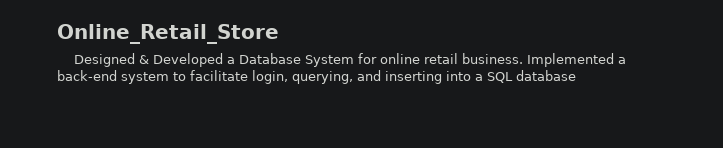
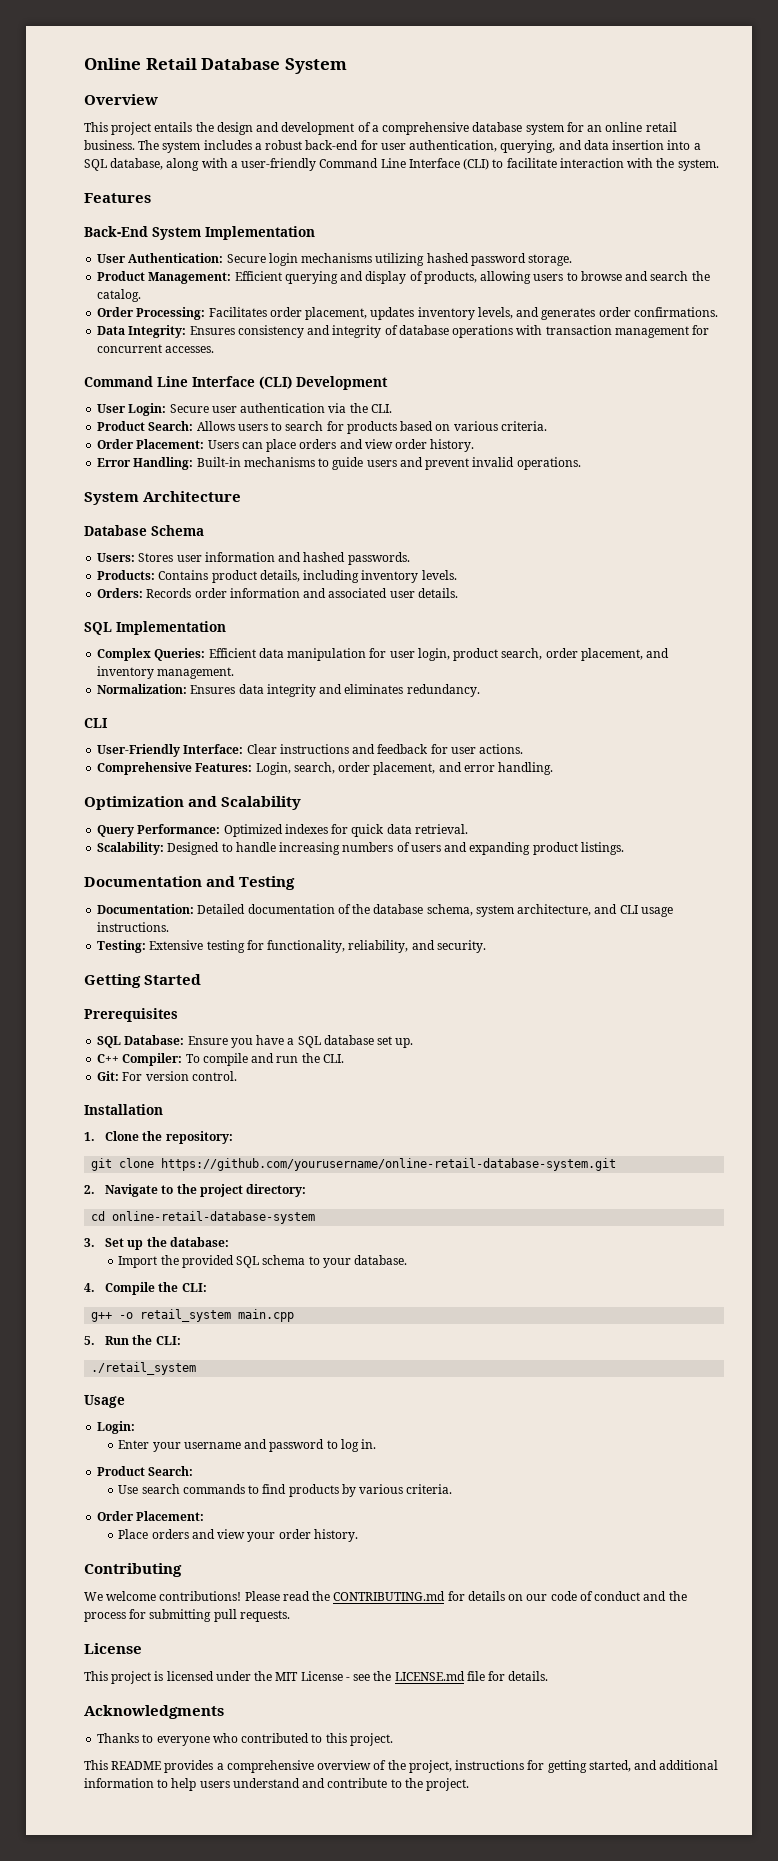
- Online_Retail_Store
- Designed & Developed a Database System for online retail business. Implemented a back-end system to facilitate login, querying, and inserting into a SQL database
+ Online Retail Database System
+ Overview
+ This project entails the design and development of a comprehensive database system for an online retail business. The system includes a robust back-end for user authentication, querying, and data insertion into a SQL database, along with a user-friendly Command Line Interface (CLI) to facilitate interaction with the system.
+ Features
+ Back-End System Implementation
+ User Authentication: Secure login mechanisms utilizing hashed password storage.
+ Product Management: Efficient querying and display of products, allowing users to browse and search the catalog.
+ Order Processing: Facilitates order placement, updates inventory levels, and generates order confirmations.
+ Data Integrity: Ensures consistency and integrity of database operations with transaction management for concurrent accesses.
+ Command Line Interface (CLI) Development
+ User Login: Secure user authentication via the CLI.
+ Product Search: Allows users to search for products based on various criteria.
+ Order Placement: Users can place orders and view order history.
+ Error Handling: Built-in mechanisms to guide users and prevent invalid operations.
+ System Architecture
+ Database Schema
+ Users: Stores user information and hashed passwords.
+ Products: Contains product details, including inventory levels.
+ Orders: Records order information and associated user details.
+ SQL Implementation
+ Complex Queries: Efficient data manipulation for user login, product search, order placement, and inventory management.
+ Normalization: Ensures data integrity and eliminates redundancy.
+ CLI
+ User-Friendly Interface: Clear instructions and feedback for user actions.
+ Comprehensive Features: Login, search, order placement, and error handling.
+ Optimization and Scalability
+ Query Performance: Optimized indexes for quick data retrieval.
+ Scalability: Designed to handle increasing numbers of users and expanding product listings.
+ Documentation and Testing
+ Documentation: Detailed documentation of the database schema, system architecture, and CLI usage instructions.
+ Testing: Extensive testing for functionality, reliability, and security.
+ Getting Started
+ Prerequisites
+ SQL Database: Ensure you have a SQL database set up.
+ C++ Compiler: To compile and run the CLI.
+ Git: For version control.
+ Installation
+ 1. Clone the repository:
+ git clone https://github.com/yourusername/online-retail-database-system.git
+ 2. Navigate to the project directory:
+ cd online-retail-database-system
+ 3. Set up the database:
+ Import the provided SQL schema to your database.
+ 4. Compile the CLI:
+ g++ -o retail_system main.cpp
+ 5. Run the CLI:
+ ./retail_system
+ Usage
+ Login:
+ Enter your username and password to log in.
+ Product Search:
+ Use search commands to find products by various criteria.
+ Order Placement:
+ Place orders and view your order history.
+ Contributing
+ We welcome contributions! Please read the CONTRIBUTING.md for details on our code of conduct and the process for submitting pull requests.
+ License
+ This project is licensed under the MIT License - see the LICENSE.md file for details.
+ Acknowledgments
+ Thanks to everyone who contributed to this project.
+ This README provides a comprehensive overview of the project, instructions for getting started, and additional information to help users understand and contribute to the project.

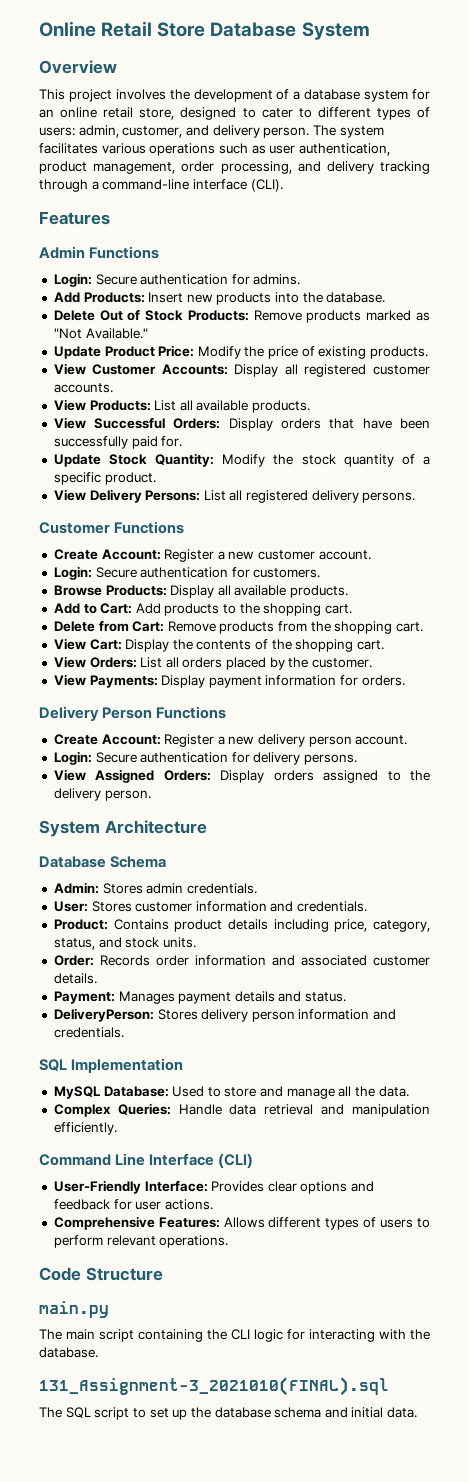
- Online Retail Database System
+ Online Retail Store Database System
- This project entails the design and development of a comprehensive database system for an online retail business. The system includes a robust back-end for user authentication, querying, and data insertion into a SQL database, along with a user-friendly Command Line Interface (CLI) to facilitate interaction with the system.
+ This project involves the development of a database system for an online retail store, designed to cater to different types of users: admin, customer, and delivery person. The system facilitates various operations such as user authentication, product management, order processing, and delivery tracking through a command-line interface (CLI).
  Features
- Back-End System Implementation
- User Authentication: Secure login mechanisms utilizing hashed password storage.
- Product Management: Efficient querying and display of products, allowing users to browse and search the catalog.
- Order Processing: Facilitates order placement, updates inventory levels, and generates order confirmations.
- Data Integrity: Ensures consistency and integrity of database operations with transaction management for concurrent accesses.
- Command Line Interface (CLI) Development
- User Login: Secure user authentication via the CLI.
- Product Search: Allows users to search for products based on various criteria.
- Order Placement: Users can place orders and view order history.
- Error Handling: Built-in mechanisms to guide users and prevent invalid operations.
+ Admin Functions
+ Login: Secure authentication for admins.
+ Add Products: Insert new products into the database.
+ Delete Out of Stock Products: Remove products marked as "Not Available."
+ Update Product Price: Modify the price of existing products.
+ View Customer Accounts: Display all registered customer accounts.
+ View Products: List all available products.
+ View Successful Orders: Display orders that have been successfully paid for.
+ Update Stock Quantity: Modify the stock quantity of a specific product.
+ View Delivery Persons: List all registered delivery persons.
+ Customer Functions
+ Create Account: Register a new customer account.
+ Login: Secure authentication for customers.
+ Browse Products: Display all available products.
+ Add to Cart: Add products to the shopping cart.
+ Delete from Cart: Remove products from the shopping cart.
+ View Cart: Display the contents of the shopping cart.
+ View Orders: List all orders placed by the customer.
+ View Payments: Display payment information for orders.
+ Delivery Person Functions
+ Create Account: Register a new delivery person account.
+ Login: Secure authentication for delivery persons.
+ View Assigned Orders: Display orders assigned to the delivery person.
  System Architecture
  Database Schema
- Users: Stores user information and hashed passwords.
- Products: Contains product details, including inventory levels.
- Orders: Records order information and associated user details.
+ Admin: Stores admin credentials.
+ User: Stores customer information and credentials.
+ Product: Contains product details including price, category, status, and stock units.
+ Order: Records order information and associated customer details.
+ Payment: Manages payment details and status.
+ DeliveryPerson: Stores delivery person information and credentials.
  SQL Implementation
- Complex Queries: Efficient data manipulation for user login, product search, order placement, and inventory management.
- Normalization: Ensures data integrity and eliminates redundancy.
- CLI
+ MySQL Database: Used to store and manage all the data.
+ Complex Queries: Handle data retrieval and manipulation efficiently.
+ Command Line Interface (CLI)
- User-Friendly Interface: Clear instructions and feedback for user actions.
+ User-Friendly Interface: Provides clear options and feedback for user actions.
- Comprehensive Features: Login, search, order placement, and error handling.
- Optimization and Scalability
- Query Performance: Optimized indexes for quick data retrieval.
- Scalability: Designed to handle increasing numbers of users and expanding product listings.
- Documentation and Testing
- Documentation: Detailed documentation of the database schema, system architecture, and CLI usage instructions.
- Testing: Extensive testing for functionality, reliability, and security.
- Getting Started
- Prerequisites
- SQL Database: Ensure you have a SQL database set up.
- C++ Compiler: To compile and run the CLI.
- Git: For version control.
- Installation
- 1. Clone the repository:
- git clone https://github.com/yourusername/online-retail-database-system.git
- 2. Navigate to the project directory:
- cd online-retail-database-system
- 3. Set up the database:
- Import the provided SQL schema to your database.
- 4. Compile the CLI:
- g++ -o retail_system main.cpp
- 5. Run the CLI:
- ./retail_system
- Usage
- Login:
- Enter your username and password to log in.
- Product Search:
- Use search commands to find products by various criteria.
- Order Placement:
- Place orders and view your order history.
- Contributing
- We welcome contributions! Please read the CONTRIBUTING.md for details on our code of conduct and the process for submitting pull requests.
- License
- This project is licensed under the MIT License - see the LICENSE.md file for details.
- Acknowledgments
- Thanks to everyone who contributed to this project.
- This README provides a comprehensive overview of the project, instructions for getting started, and additional information to help users understand and contribute to the project.
+ Comprehensive Features: Allows different types of users to perform relevant operations.
+ Code Structure
+ main.py
+ The main script containing the CLI logic for interacting with the database.
+ 131_Assignment-3_2021010(FINAL).sql
+ The SQL script to set up the database schema and initial data.

